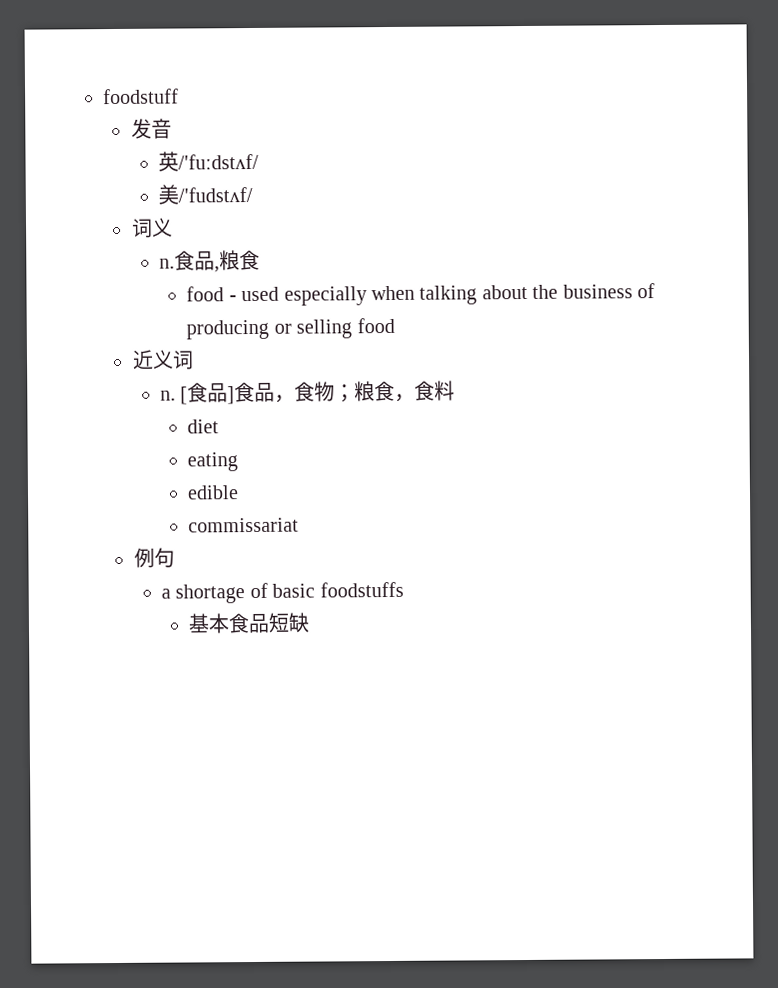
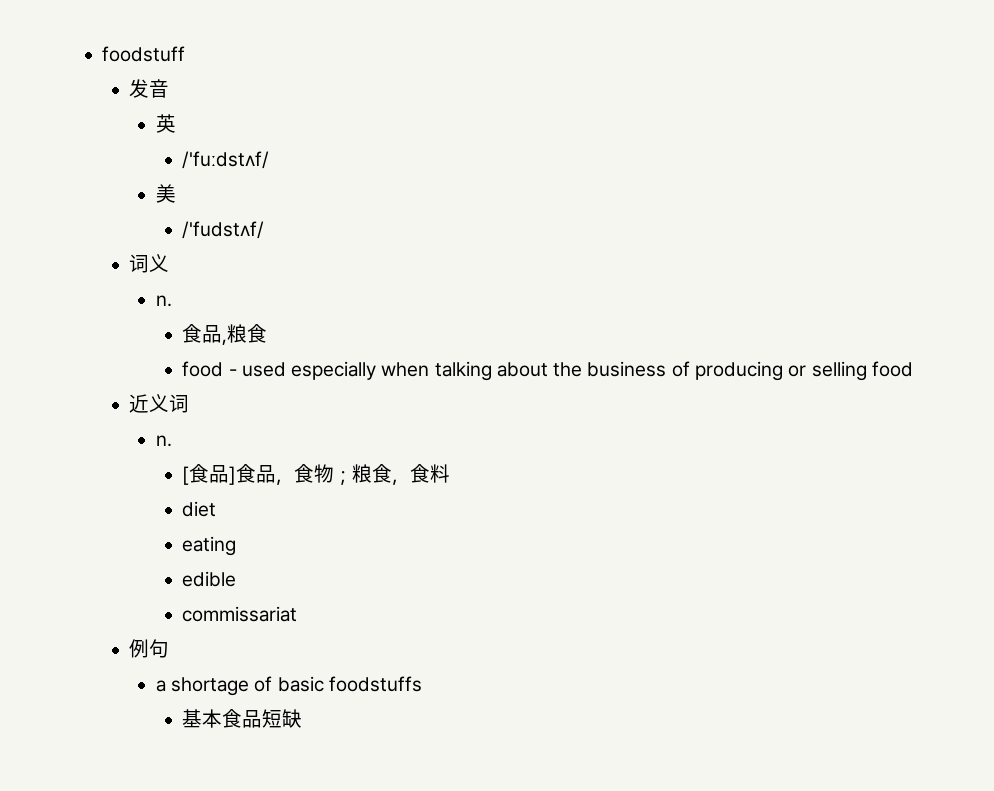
- 英/'fuːdstʌf/
+ 英
+ /'fuːdstʌf/
- 美/'fudstʌf/
+ 美
+ /'fudstʌf/
  词义
- n.食品,粮食
+ n.
+ 食品,粮食
  近义词
- n. [食品]食品，食物；粮食，食料
+ n.
+ [食品]食品，食物；粮食，食料

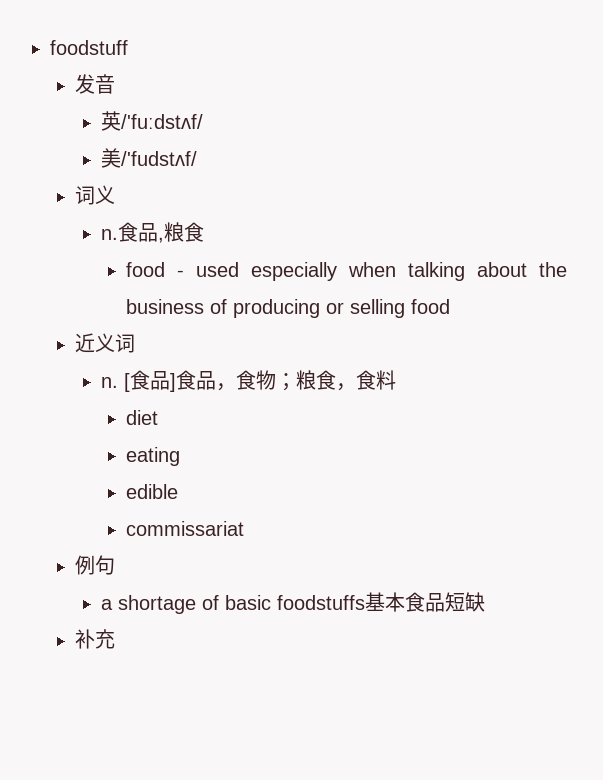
- 英
- /'fuːdstʌf/
+ 英/'fuːdstʌf/
- 美
- /'fudstʌf/
+ 美/'fudstʌf/
  词义
- n.
- 食品,粮食
+ n.食品,粮食
  近义词
- n.
- [食品]食品，食物；粮食，食料
+ n. [食品]食品，食物；粮食，食料
- a shortage of basic foodstuffs
- 基本食品短缺
+ a shortage of basic foodstuffs基本食品短缺
+ 补充

